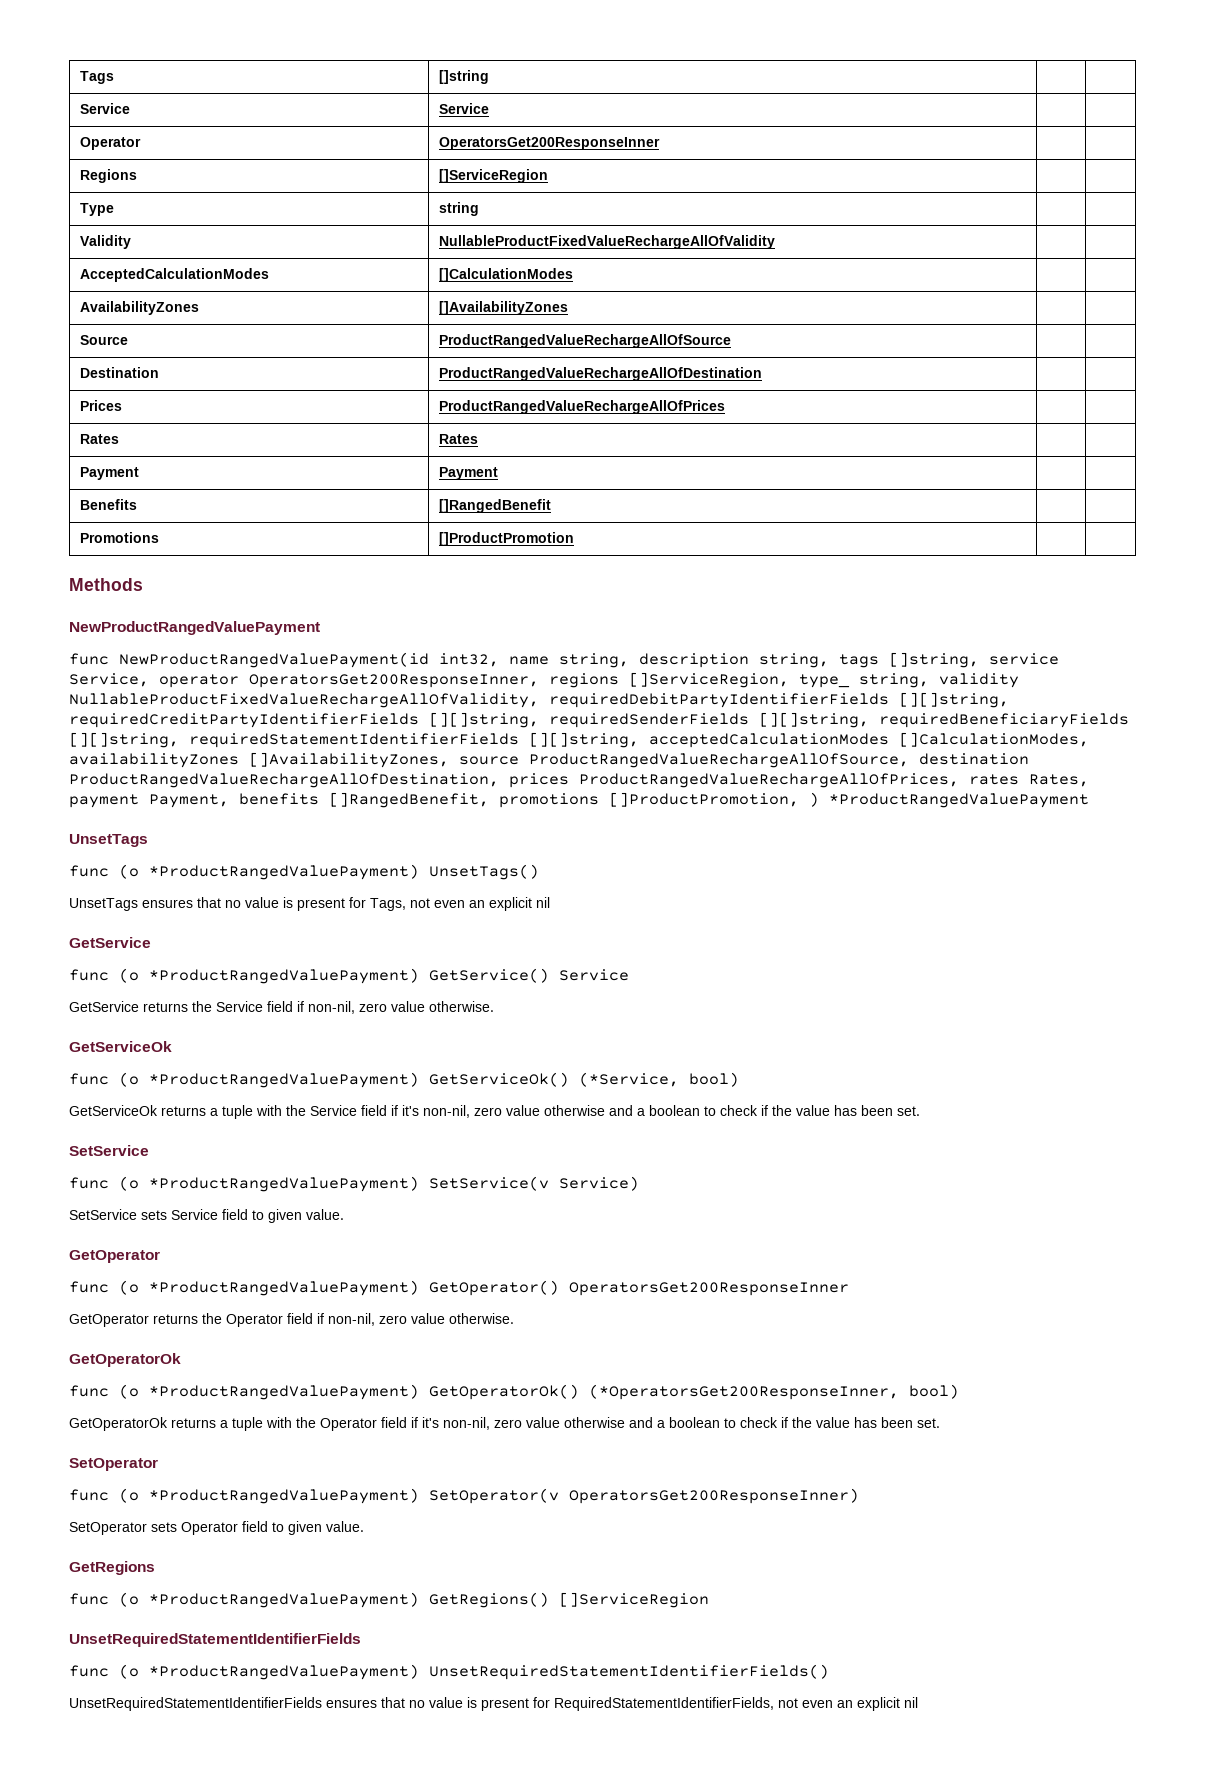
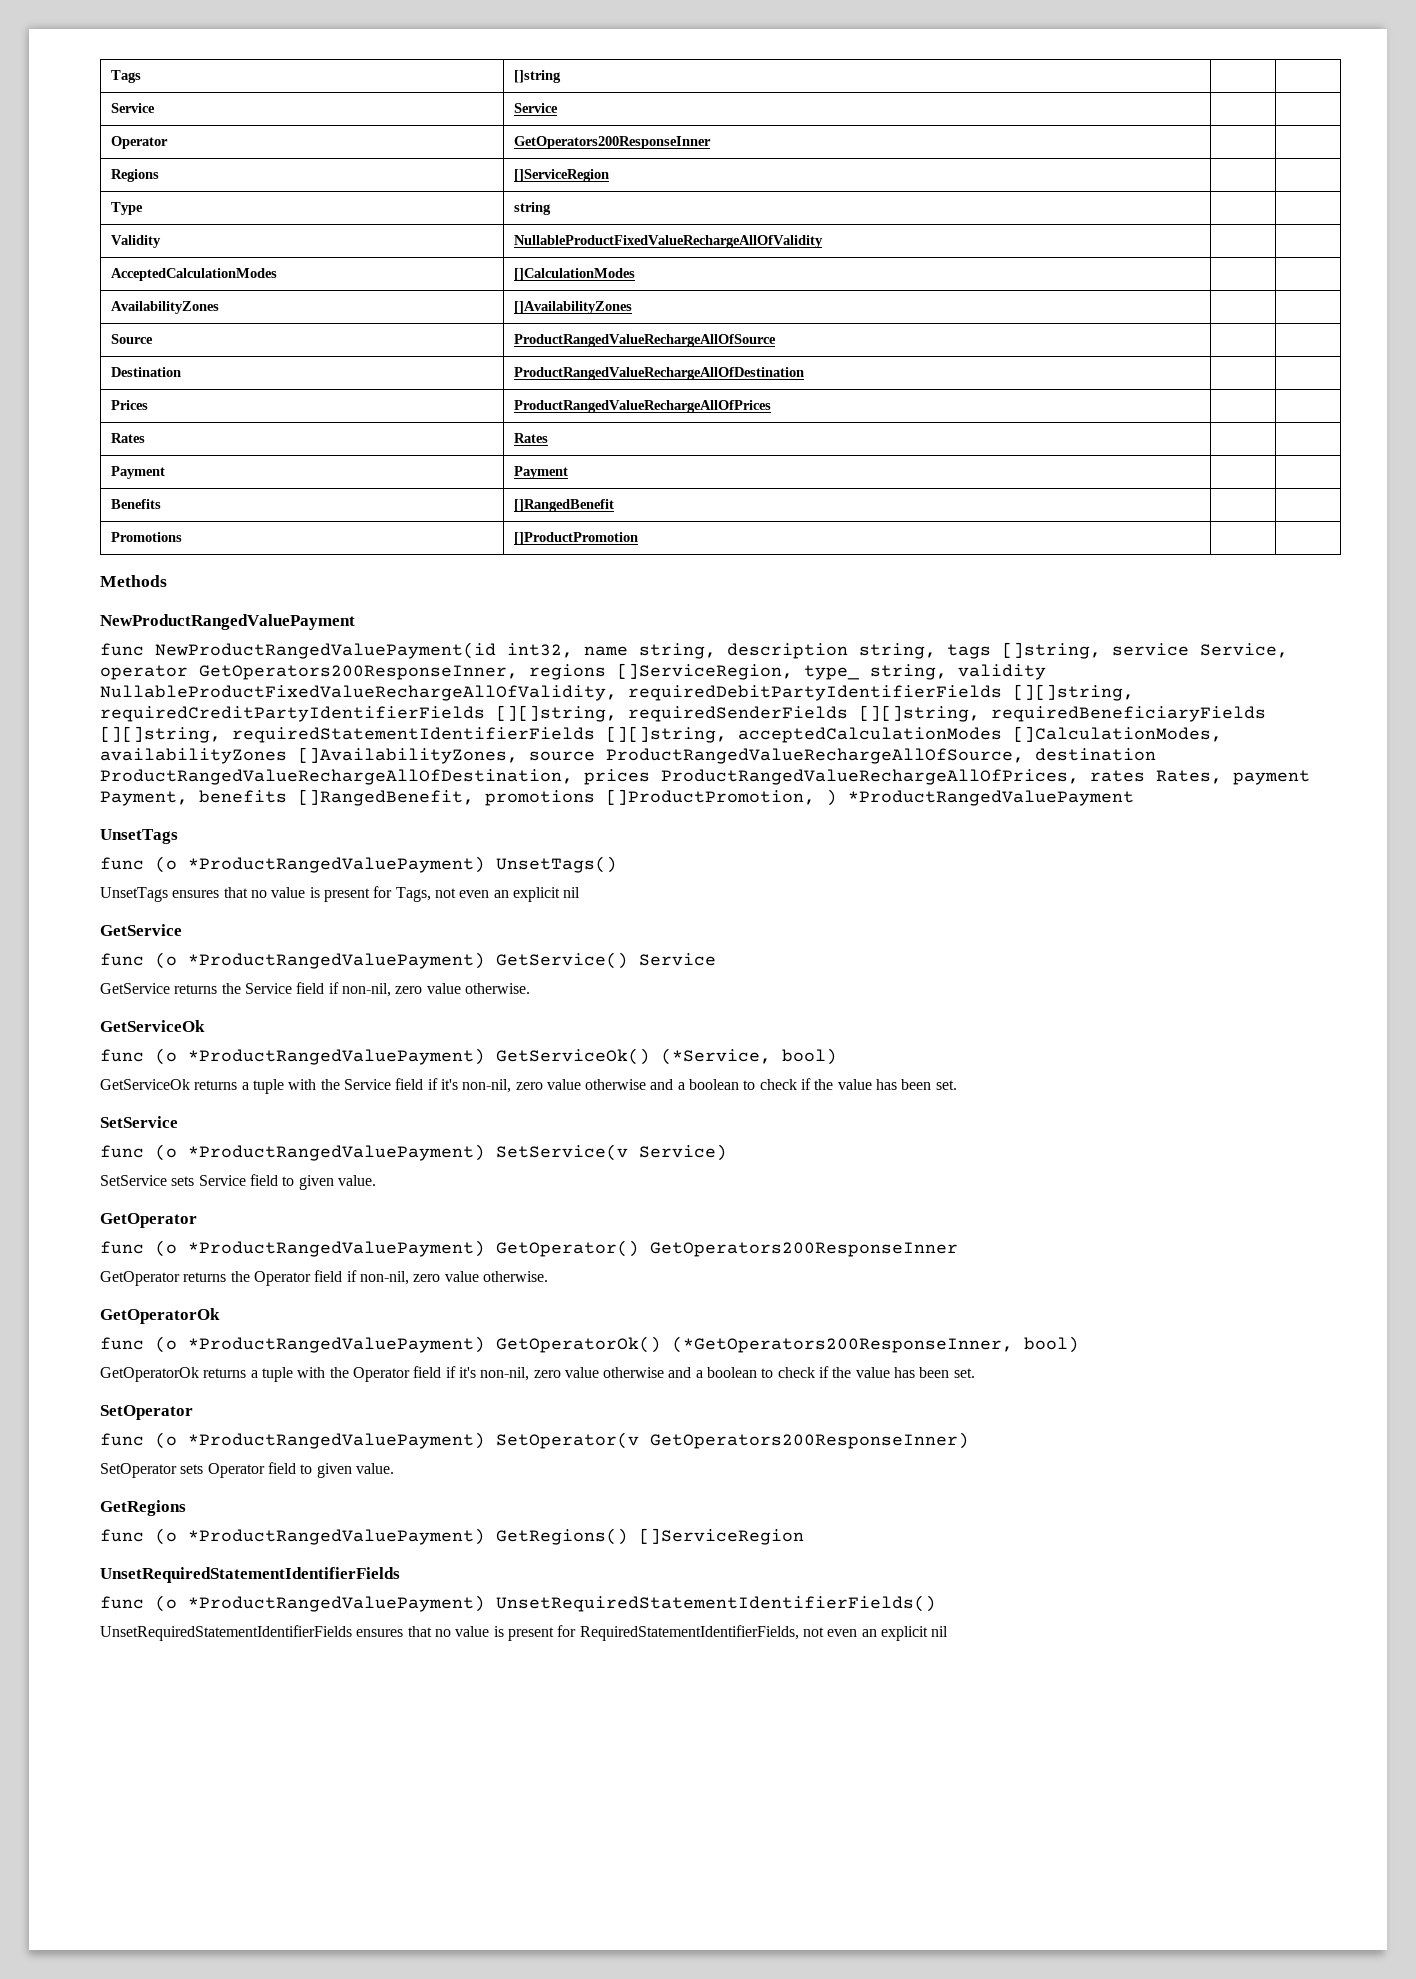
- Operator | OperatorsGet200ResponseInner | |
+ Operator | GetOperators200ResponseInner | |
- func NewProductRangedValuePayment(id int32, name string, description string, tags []string, service Service, operator OperatorsGet200ResponseInner, regions []ServiceRegion, type_ string, validity NullableProductFixedValueRechargeAllOfValidity, requiredDebitPartyIdentifierFields [][]string, requiredCreditPartyIdentifierFields [][]string, requiredSenderFields [][]string, requiredBeneficiaryFields [][]string, requiredStatementIdentifierFields [][]string, acceptedCalculationModes []CalculationModes, availabilityZones []AvailabilityZones, source ProductRangedValueRechargeAllOfSource, destination ProductRangedValueRechargeAllOfDestination, prices ProductRangedValueRechargeAllOfPrices, rates Rates, payment Payment, benefits []RangedBenefit, promotions []ProductPromotion, ) *ProductRangedValuePayment
+ func NewProductRangedValuePayment(id int32, name string, description string, tags []string, service Service, operator GetOperators200ResponseInner, regions []ServiceRegion, type_ string, validity NullableProductFixedValueRechargeAllOfValidity, requiredDebitPartyIdentifierFields [][]string, requiredCreditPartyIdentifierFields [][]string, requiredSenderFields [][]string, requiredBeneficiaryFields [][]string, requiredStatementIdentifierFields [][]string, acceptedCalculationModes []CalculationModes, availabilityZones []AvailabilityZones, source ProductRangedValueRechargeAllOfSource, destination ProductRangedValueRechargeAllOfDestination, prices ProductRangedValueRechargeAllOfPrices, rates Rates, payment Payment, benefits []RangedBenefit, promotions []ProductPromotion, ) *ProductRangedValuePayment
- func (o *ProductRangedValuePayment) GetOperator() OperatorsGet200ResponseInner
+ func (o *ProductRangedValuePayment) GetOperator() GetOperators200ResponseInner
- func (o *ProductRangedValuePayment) GetOperatorOk() (*OperatorsGet200ResponseInner, bool)
+ func (o *ProductRangedValuePayment) GetOperatorOk() (*GetOperators200ResponseInner, bool)
- func (o *ProductRangedValuePayment) SetOperator(v OperatorsGet200ResponseInner)
+ func (o *ProductRangedValuePayment) SetOperator(v GetOperators200ResponseInner)

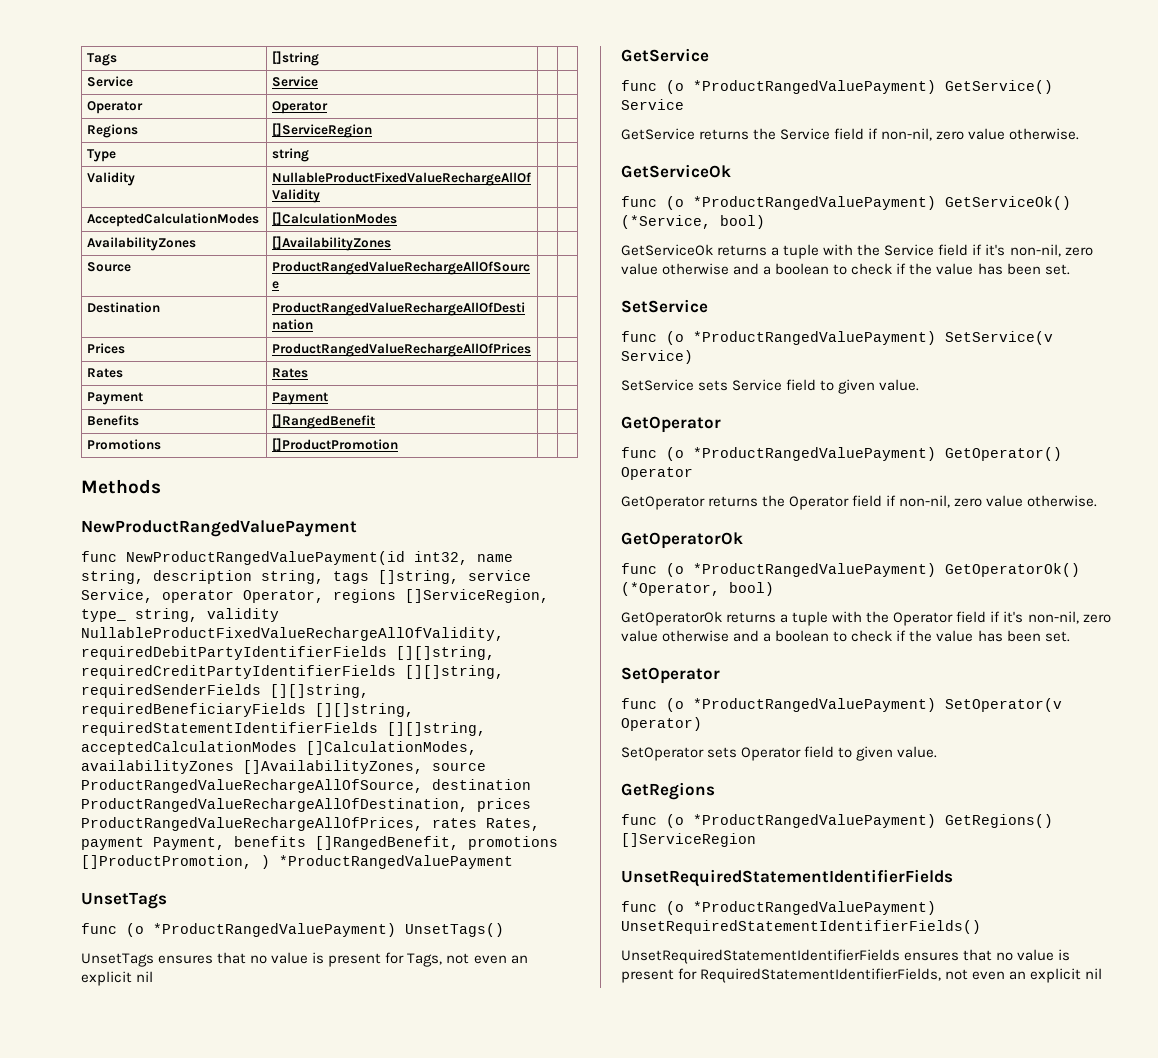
- Operator | GetOperators200ResponseInner | |
+ Operator | Operator | |
- func NewProductRangedValuePayment(id int32, name string, description string, tags []string, service Service, operator GetOperators200ResponseInner, regions []ServiceRegion, type_ string, validity NullableProductFixedValueRechargeAllOfValidity, requiredDebitPartyIdentifierFields [][]string, requiredCreditPartyIdentifierFields [][]string, requiredSenderFields [][]string, requiredBeneficiaryFields [][]string, requiredStatementIdentifierFields [][]string, acceptedCalculationModes []CalculationModes, availabilityZones []AvailabilityZones, source ProductRangedValueRechargeAllOfSource, destination ProductRangedValueRechargeAllOfDestination, prices ProductRangedValueRechargeAllOfPrices, rates Rates, payment Payment, benefits []RangedBenefit, promotions []ProductPromotion, ) *ProductRangedValuePayment
+ func NewProductRangedValuePayment(id int32, name string, description string, tags []string, service Service, operator Operator, regions []ServiceRegion, type_ string, validity NullableProductFixedValueRechargeAllOfValidity, requiredDebitPartyIdentifierFields [][]string, requiredCreditPartyIdentifierFields [][]string, requiredSenderFields [][]string, requiredBeneficiaryFields [][]string, requiredStatementIdentifierFields [][]string, acceptedCalculationModes []CalculationModes, availabilityZones []AvailabilityZones, source ProductRangedValueRechargeAllOfSource, destination ProductRangedValueRechargeAllOfDestination, prices ProductRangedValueRechargeAllOfPrices, rates Rates, payment Payment, benefits []RangedBenefit, promotions []ProductPromotion, ) *ProductRangedValuePayment
- func (o *ProductRangedValuePayment) GetOperator() GetOperators200ResponseInner
+ func (o *ProductRangedValuePayment) GetOperator() Operator
- func (o *ProductRangedValuePayment) GetOperatorOk() (*GetOperators200ResponseInner, bool)
+ func (o *ProductRangedValuePayment) GetOperatorOk() (*Operator, bool)
- func (o *ProductRangedValuePayment) SetOperator(v GetOperators200ResponseInner)
+ func (o *ProductRangedValuePayment) SetOperator(v Operator)

